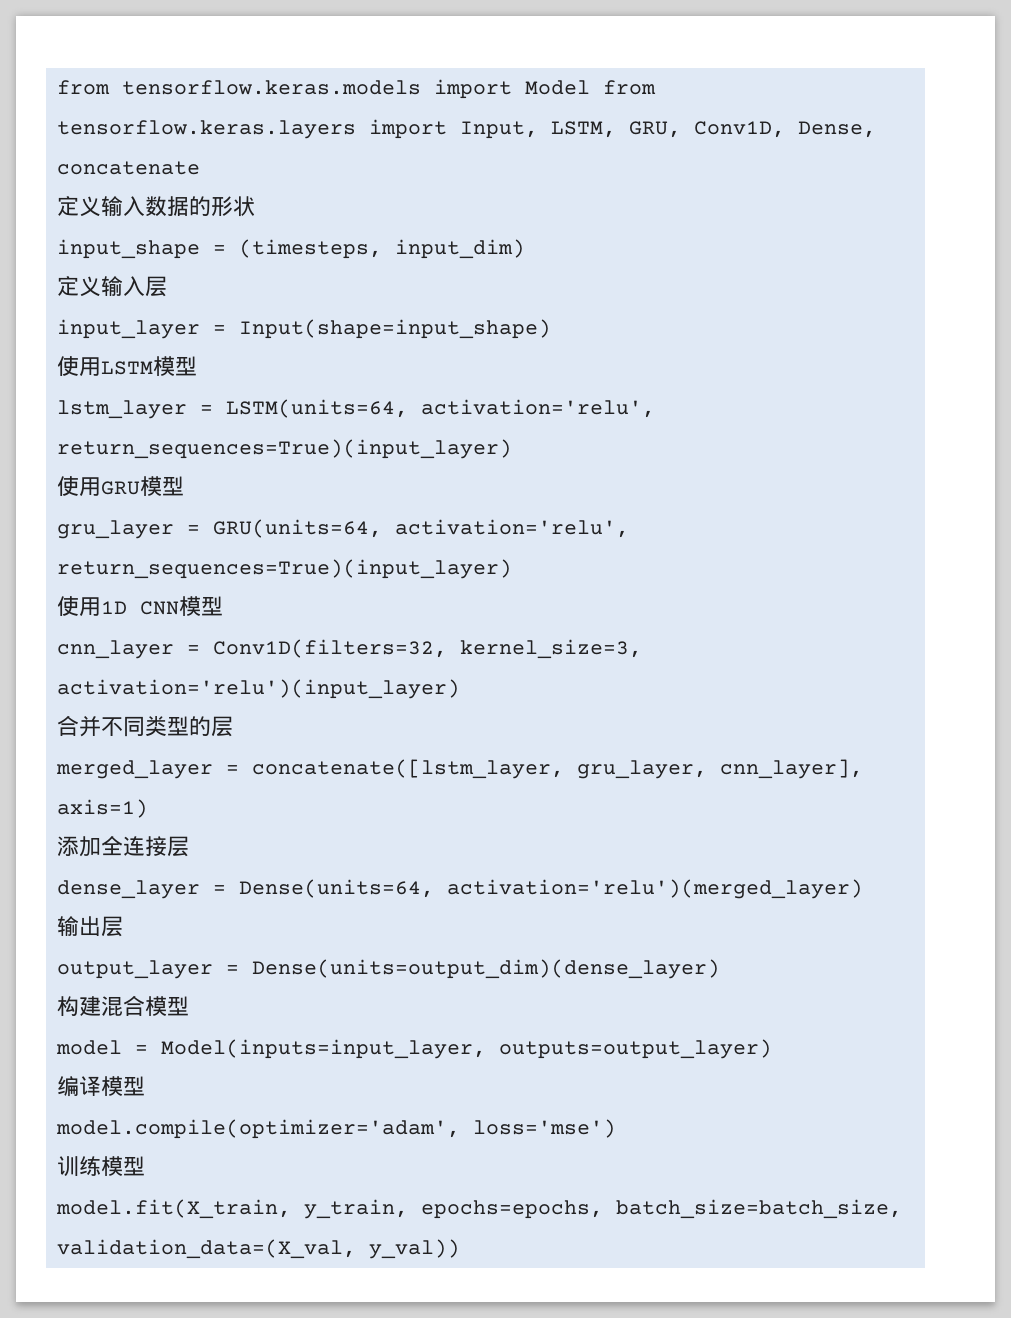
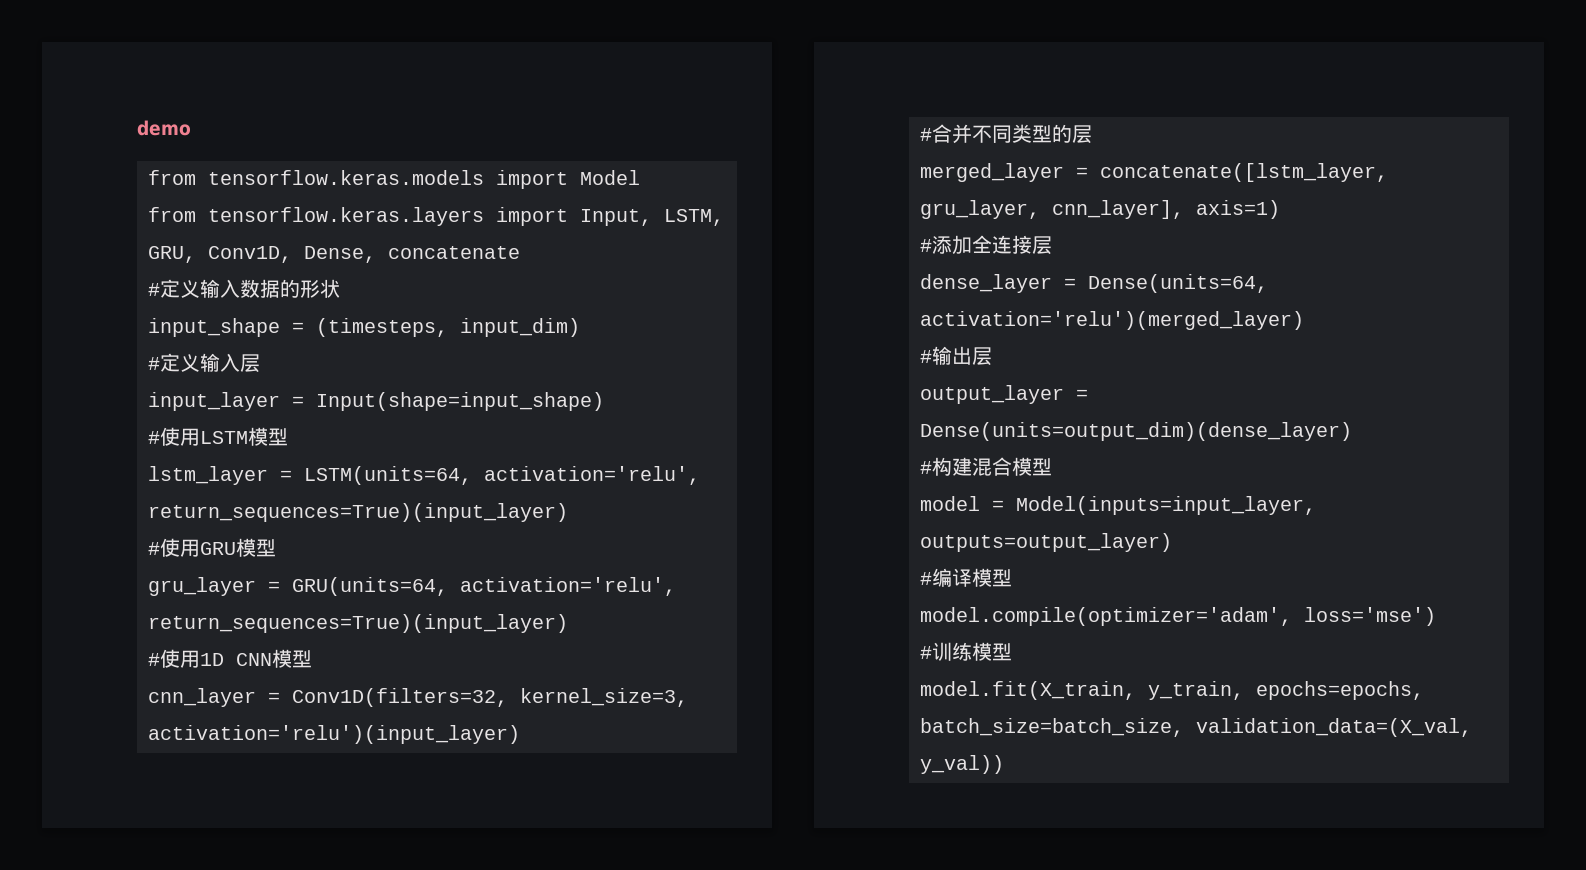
+ demo
- from tensorflow.keras.models import Model from tensorflow.keras.layers import Input, LSTM, GRU, Conv1D, Dense, concatenate
+ from tensorflow.keras.models import Model
+ from tensorflow.keras.layers import Input, LSTM, GRU, Conv1D, Dense, concatenate
- 定义输入数据的形状
+ #定义输入数据的形状
- 定义输入层
+ #定义输入层
- 使用LSTM模型
+ #使用LSTM模型
- 使用GRU模型
+ #使用GRU模型
- 使用1D CNN模型
+ #使用1D CNN模型
- 合并不同类型的层
+ #合并不同类型的层
- 添加全连接层
+ #添加全连接层
- 输出层
+ #输出层
- 构建混合模型
+ #构建混合模型
- 编译模型
+ #编译模型
- 训练模型
+ #训练模型

